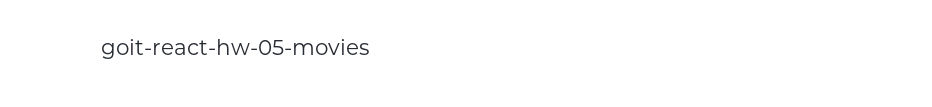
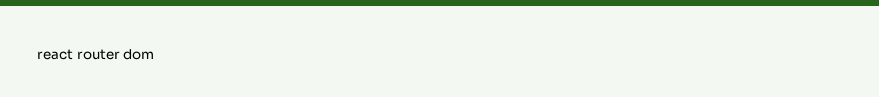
- goit-react-hw-05-movies
+ react router dom

